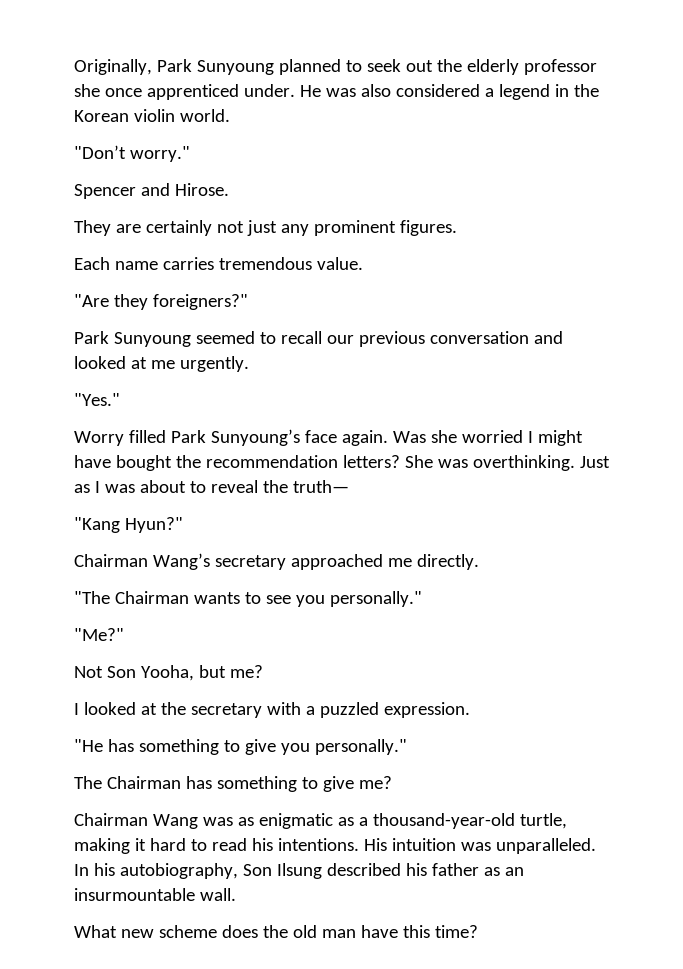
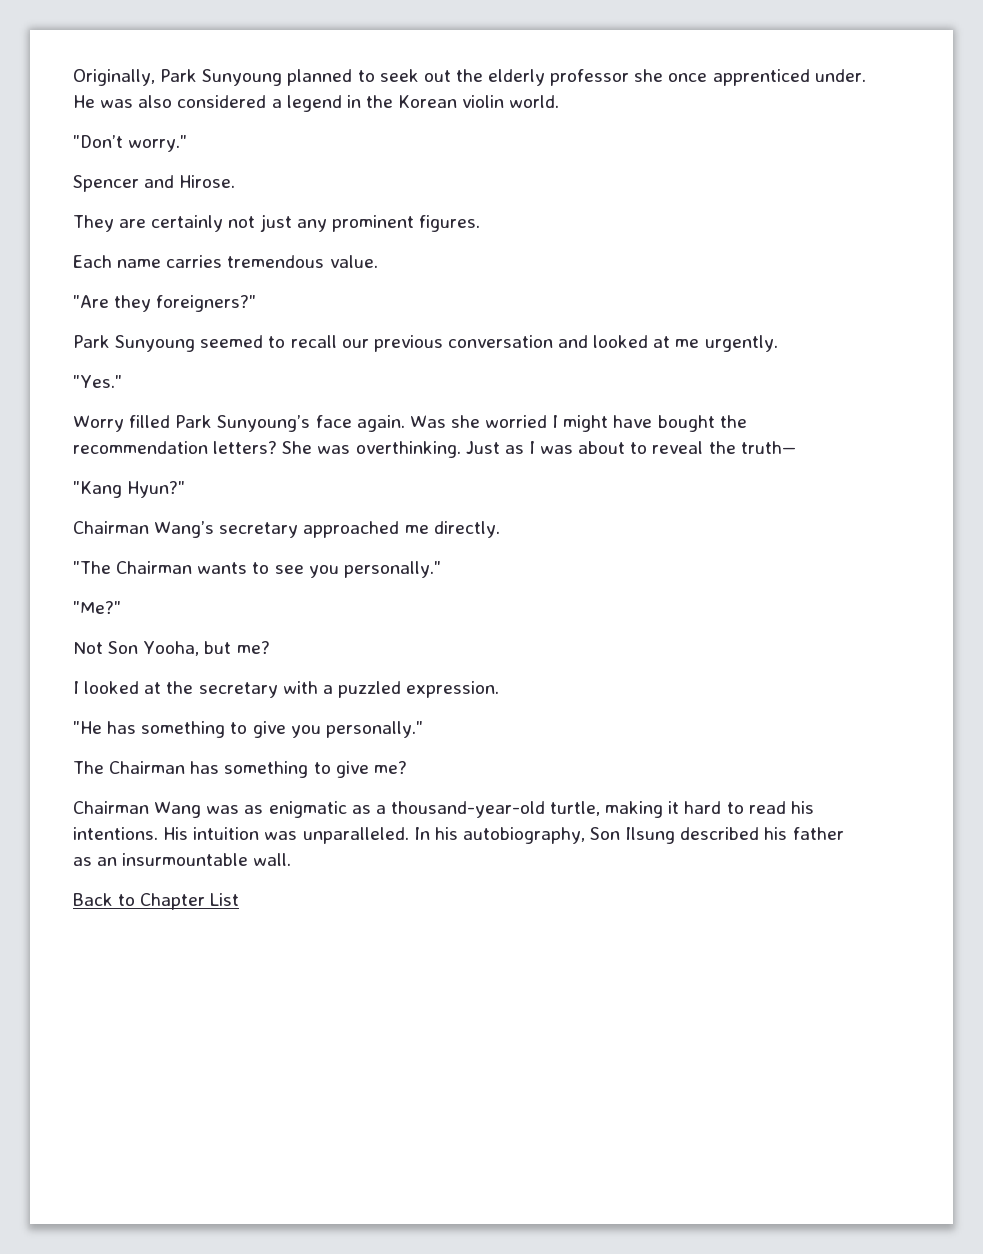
- What new scheme does the old man have this time?
+ Back to Chapter List

